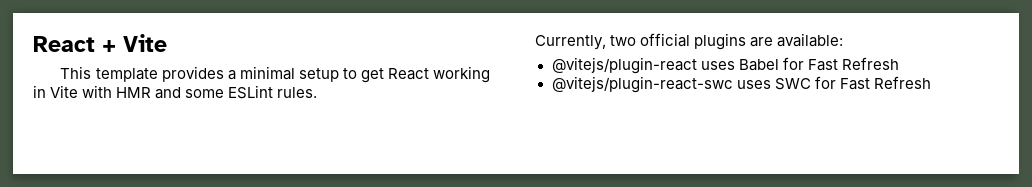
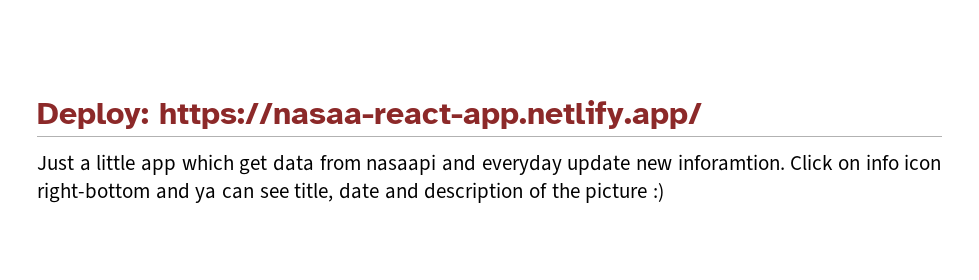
- React + Vite
- This template provides a minimal setup to get React working in Vite with HMR and some ESLint rules.
- Currently, two official plugins are available:
- @vitejs/plugin-react uses Babel for Fast Refresh
- @vitejs/plugin-react-swc uses SWC for Fast Refresh
+ Deploy: https://nasaa-react-app.netlify.app/
+ Just a little app which get data from nasaapi and everyday update new inforamtion. Click on info icon right-bottom and ya can see title, date and description of the picture :)

